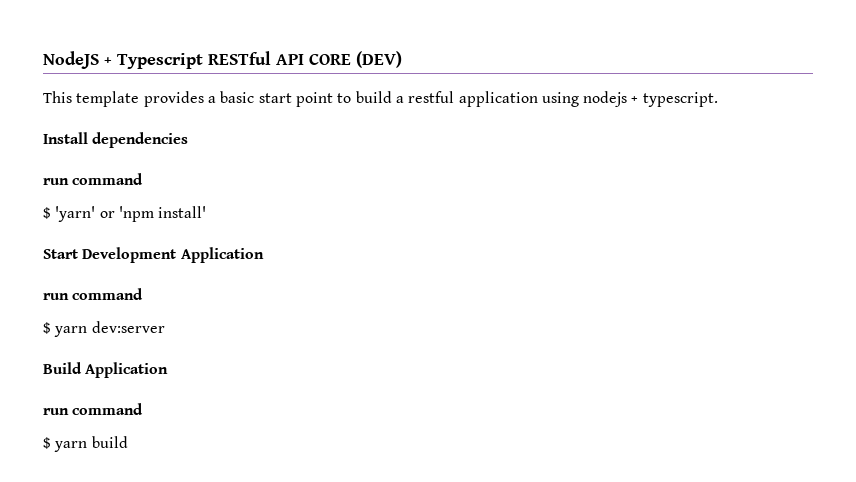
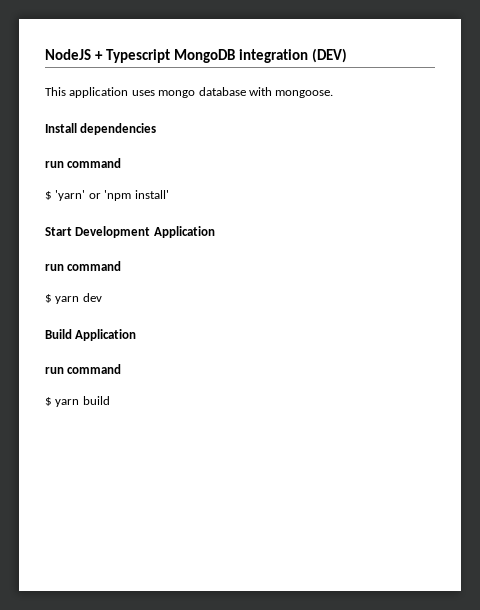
- NodeJS + Typescript RESTful API CORE (DEV)
+ NodeJS + Typescript MongoDB integration (DEV)
- This template provides a basic start point to build a restful application using nodejs + typescript.
+ This application uses mongo database with mongoose.
- $ yarn dev:server
+ $ yarn dev

